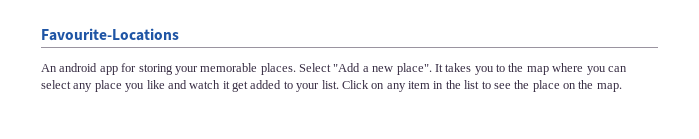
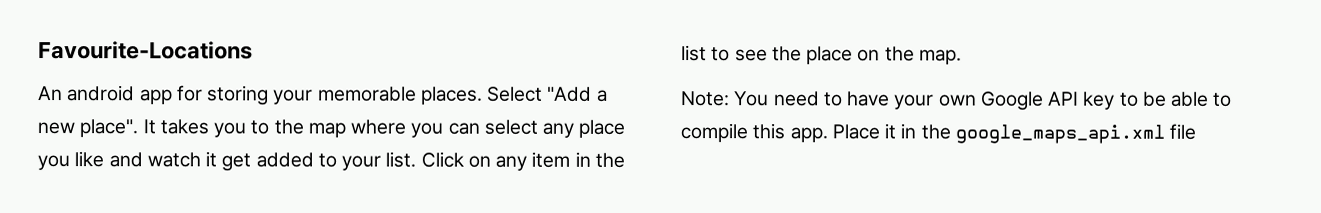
+ Note: You need to have your own Google API key to be able to compile this app. Place it in the google_maps_api.xml file

